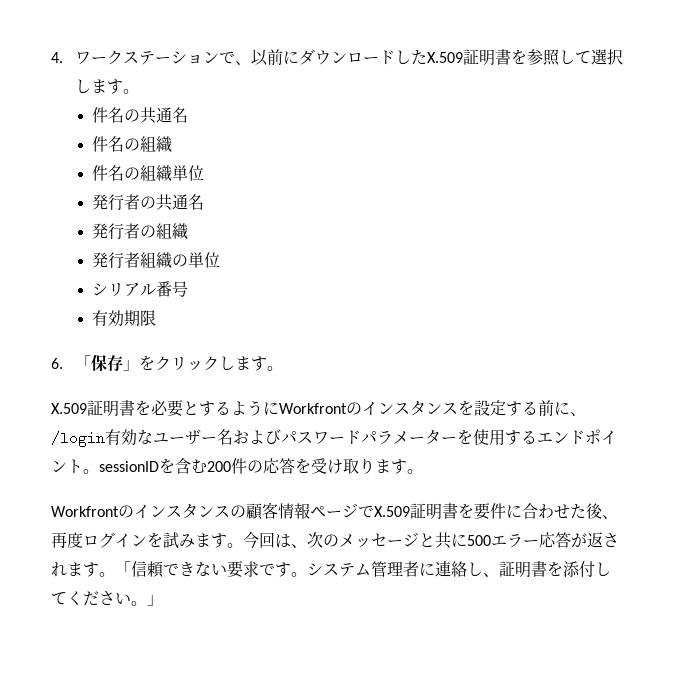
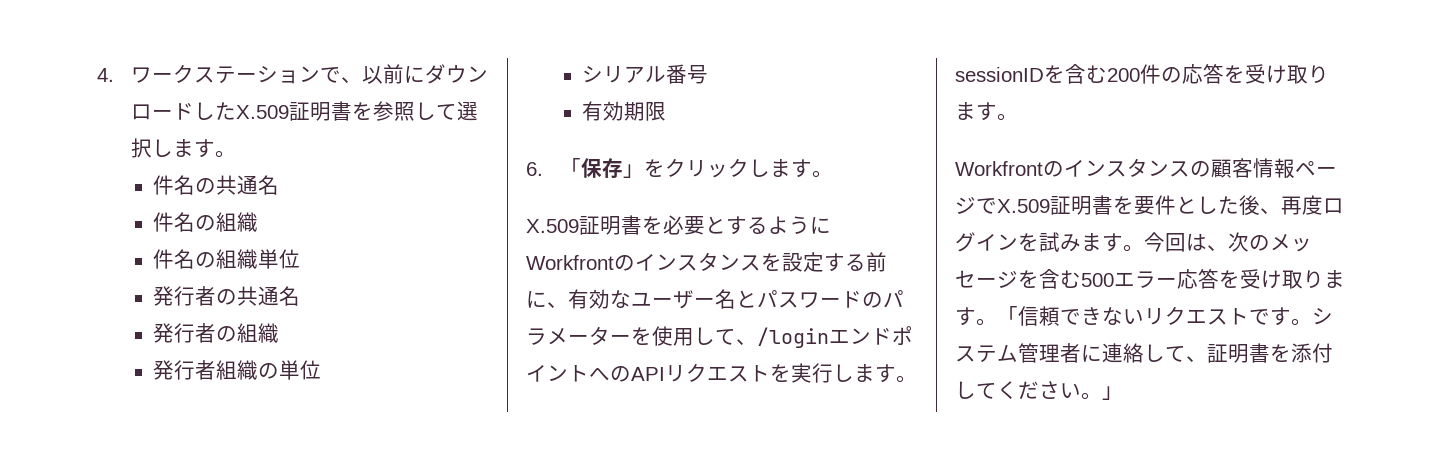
- X.509証明書を必要とするようにWorkfrontのインスタンスを設定する前に、/login有効なユーザー名およびパスワードパラメーターを使用するエンドポイント。sessionIDを含む200件の応答を受け取ります。
+ X.509証明書を必要とするようにWorkfrontのインスタンスを設定する前に、有効なユーザー名とパスワードのパラメーターを使用して、/loginエンドポイントへのAPIリクエストを実行します。sessionIDを含む200件の応答を受け取ります。
- Workfrontのインスタンスの顧客情報ページでX.509証明書を要件に合わせた後、再度ログインを試みます。
+ Workfrontのインスタンスの顧客情報ページでX.509証明書を要件とした後、再度ログインを試みます。
- 今回は、次のメッセージと共に500エラー応答が返されます。
+ 今回は、次のメッセージを含む500エラー応答を受け取ります。
- 「信頼できない要求です。
+ 「信頼できないリクエストです。
- システム管理者に連絡し、証明書を添付してください。」
+ システム管理者に連絡して、証明書を添付してください。」

